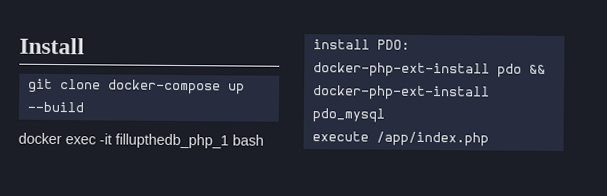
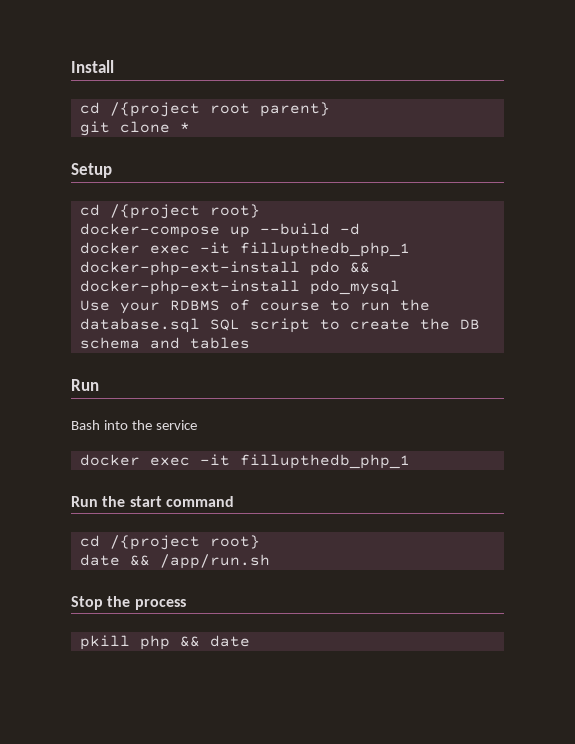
- git clone docker-compose up --build
- docker exec -it fillupthedb_php_1 bash
- install PDO: docker-php-ext-install pdo && docker-php-ext-install pdo_mysql
+ cd /{project root parent}
+ git clone *
+ Setup
+ cd /{project root}
+ docker-compose up --build -d
+ docker exec -it fillupthedb_php_1 docker-php-ext-install pdo && docker-php-ext-install pdo_mysql
- execute /app/index.php
+ Use your RDBMS of course to run the database.sql SQL script to create the DB schema and tables
+ Run
+ Bash into the service
+ docker exec -it fillupthedb_php_1
+ Run the start command
+ cd /{project root}
+ date && /app/run.sh
+ Stop the process
+ pkill php && date

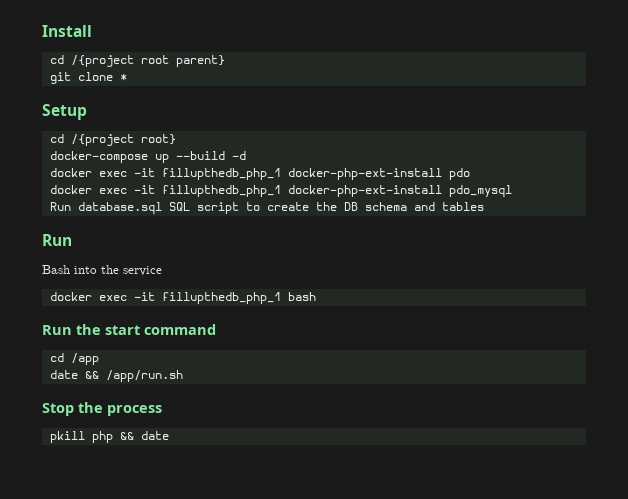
- docker exec -it fillupthedb_php_1 docker-php-ext-install pdo && docker-php-ext-install pdo_mysql
- Use your RDBMS of course to run the database.sql SQL script to create the DB schema and tables
+ docker exec -it fillupthedb_php_1 docker-php-ext-install pdo
+ docker exec -it fillupthedb_php_1 docker-php-ext-install pdo_mysql
+ Run database.sql SQL script to create the DB schema and tables
  Bash into the service
- docker exec -it fillupthedb_php_1
+ docker exec -it fillupthedb_php_1 bash
  Run the start command
- cd /{project root}
+ cd /app

